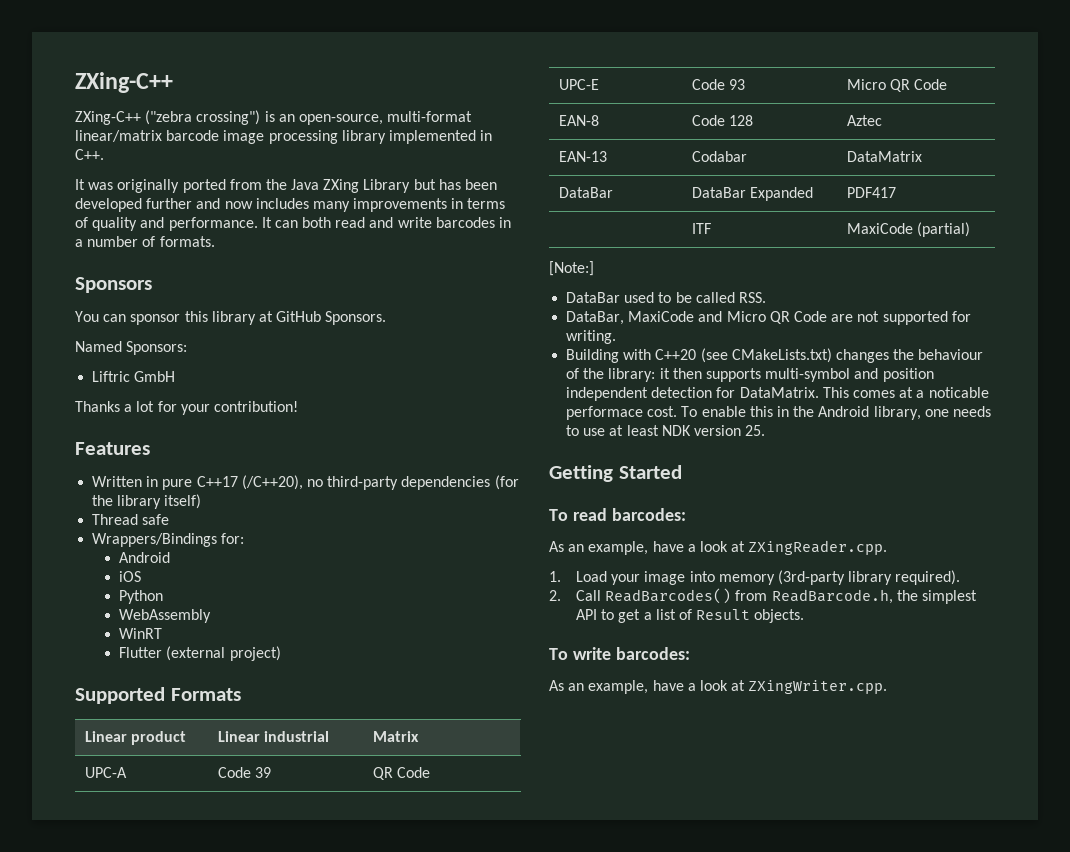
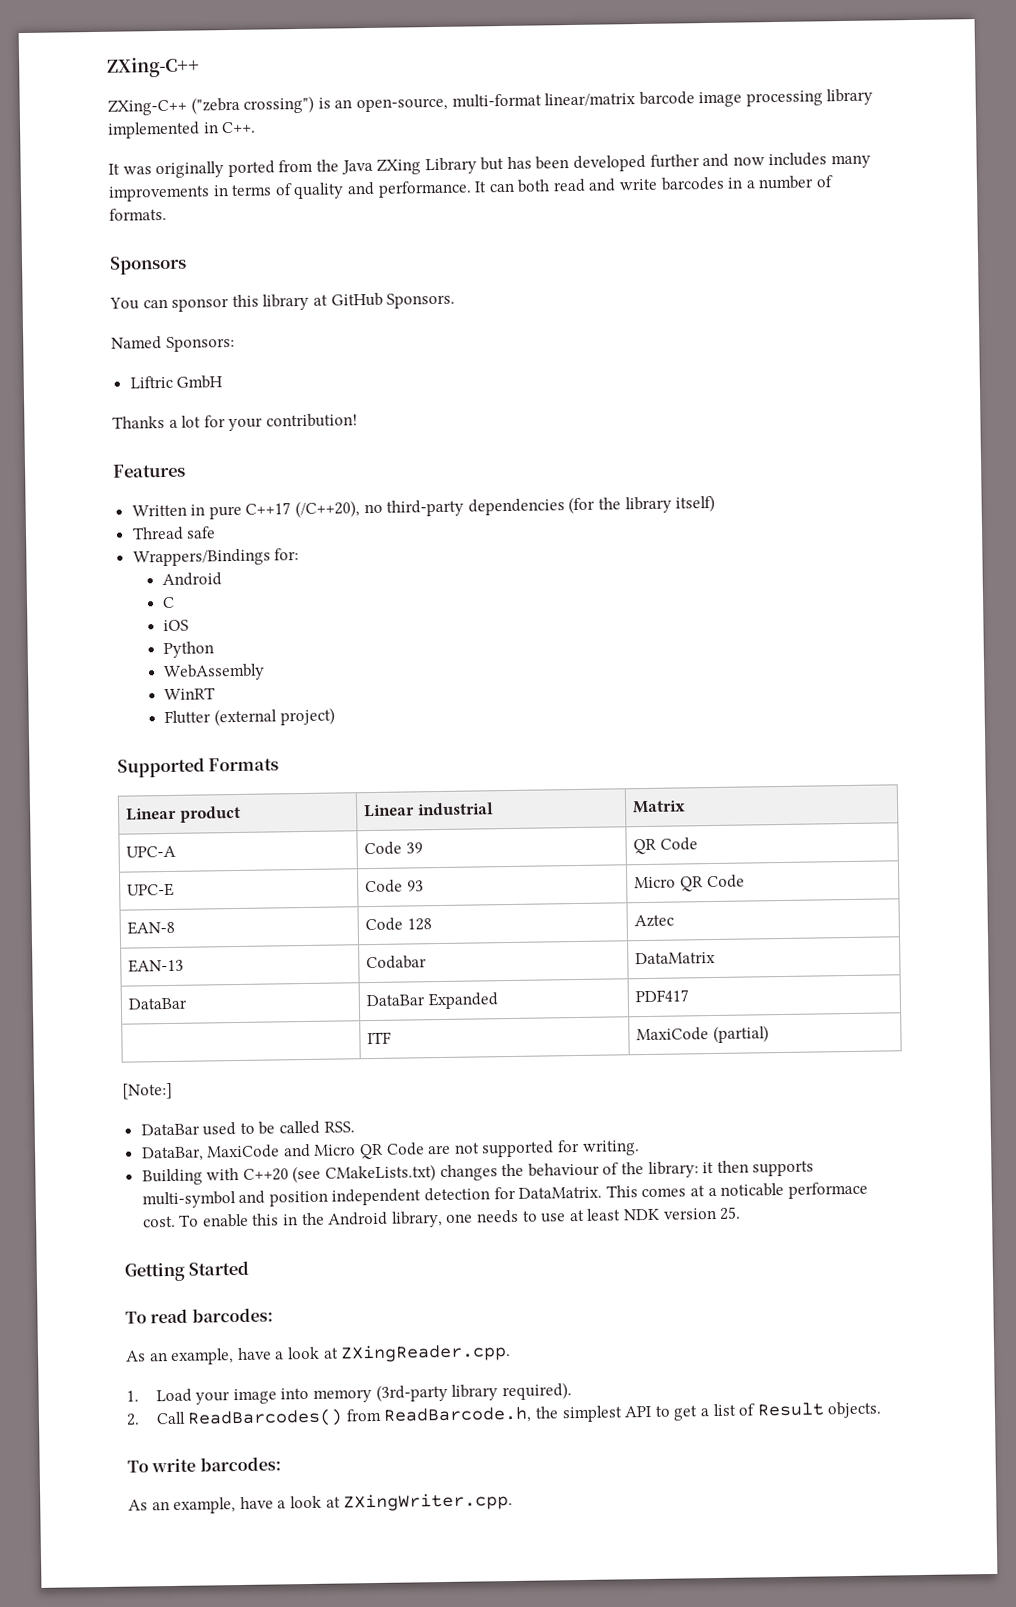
+ C

